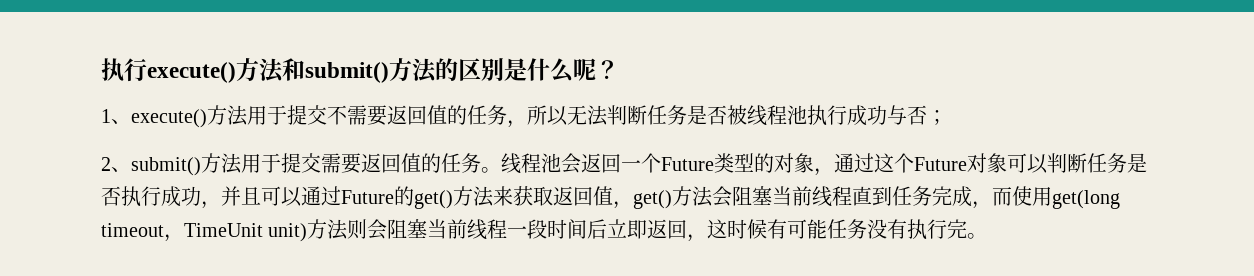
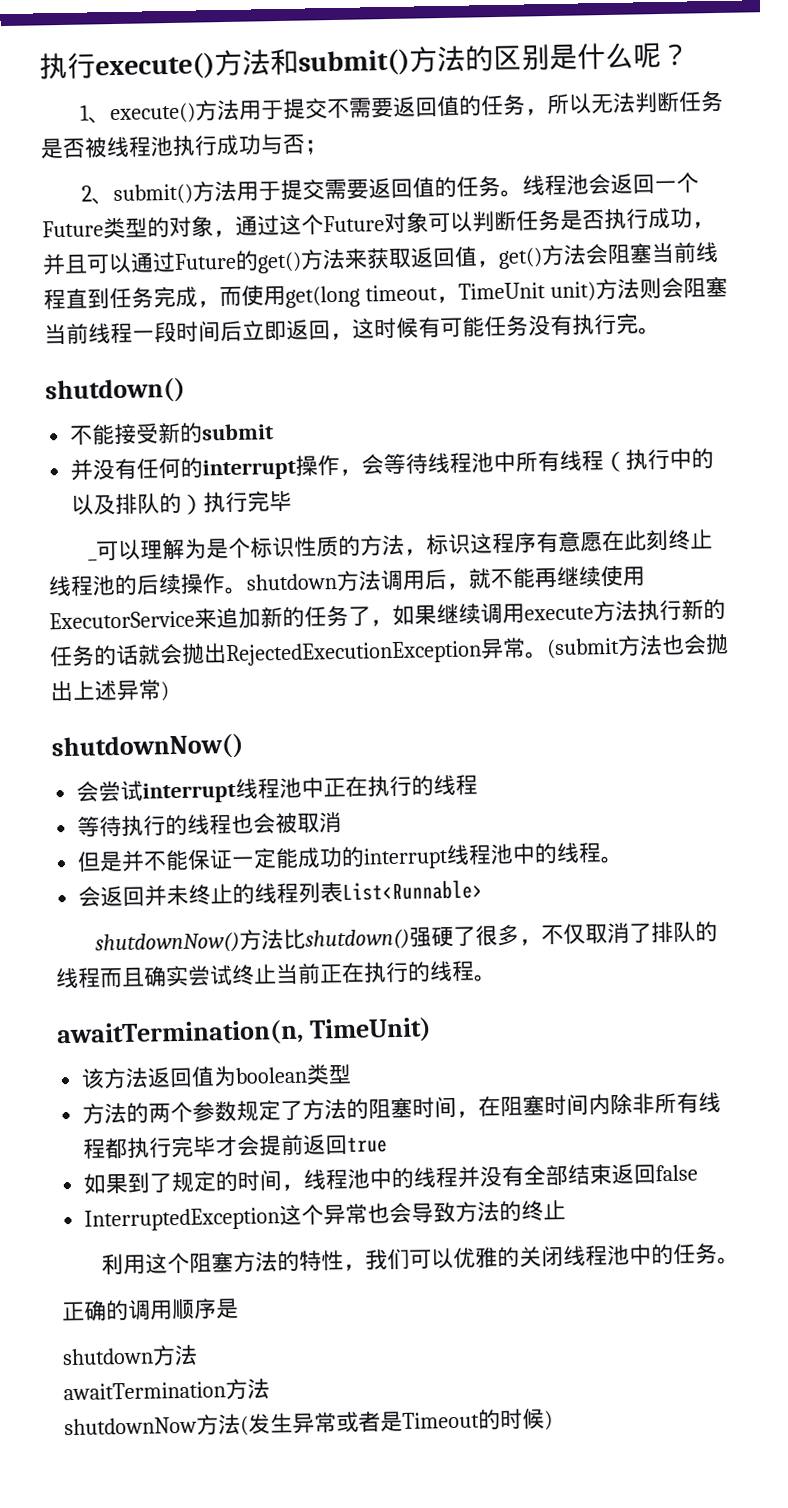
  线程池会返回一个Future类型的对象，通过这个Future对象可以判断任务是否执行成功，并且可以通过Future的get()方法来获取返回值，get()方法会阻塞当前线程直到任务完成，而使用get(long timeout，TimeUnit unit)方法则会阻塞当前线程一段时间后立即返回，这时候有可能任务没有执行完。
+ shutdown()
+ 不能接受新的submit
+ 并没有任何的interrupt操作，会等待线程池中所有线程（执行中的以及排队的）执行完毕
+ _可以理解为是个标识性质的方法，标识这程序有意愿在此刻终止线程池的后续操作。shutdown方法调用后，就不能再继续使用ExecutorService来追加新的任务了，如果继续调用execute方法执行新的任务的话就会抛出RejectedExecutionException异常。(submit方法也会抛出上述异常)
+ shutdownNow()
+ 会尝试interrupt线程池中正在执行的线程
+ 等待执行的线程也会被取消
+ 但是并不能保证一定能成功的interrupt线程池中的线程。
+ 会返回并未终止的线程列表List<Runnable>
+ shutdownNow()方法比shutdown()强硬了很多，不仅取消了排队的线程而且确实尝试终止当前正在执行的线程。
+ awaitTermination(n, TimeUnit)
+ 该方法返回值为boolean类型
+ 方法的两个参数规定了方法的阻塞时间，在阻塞时间内除非所有线程都执行完毕才会提前返回true
+ 如果到了规定的时间，线程池中的线程并没有全部结束返回false
+ InterruptedException这个异常也会导致方法的终止
+ 利用这个阻塞方法的特性，我们可以优雅的关闭线程池中的任务。
+ 正确的调用顺序是
+ shutdown方法
+ awaitTermination方法
+ shutdownNow方法(发生异常或者是Timeout的时候)

